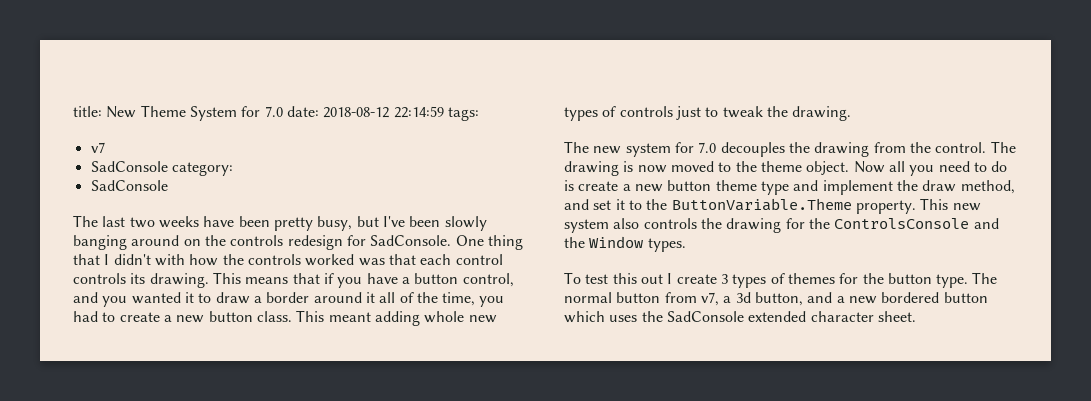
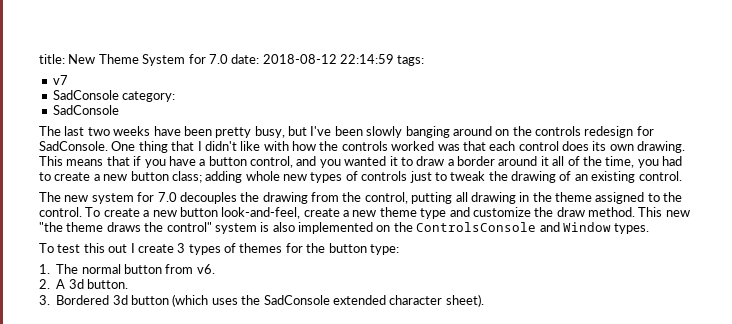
- One thing that I didn't with how the controls worked was that each control controls its drawing.
+ One thing that I didn't like with how the controls worked was that each control does its own drawing.
- This means that if you have a button control, and you wanted it to draw a border around it all of the time, you had to create a new button class. This meant adding whole new types of controls just to tweak the drawing.
+ This means that if you have a button control, and you wanted it to draw a border around it all of the time, you had to create a new button class; adding whole new types of controls just to tweak the drawing of an existing control.
- The new system for 7.0 decouples the drawing from the control. The drawing is now moved to the theme object. Now all you need to do is create a new button theme type and implement the draw method, and set it to the ButtonVariable.Theme property. This new system also controls the drawing for the ControlsConsole and the Window types.
+ The new system for 7.0 decouples the drawing from the control, putting all drawing in the theme assigned to the control. To create a new button look-and-feel, create a new theme type and customize the draw method. This new "the theme draws the control" system is also implemented on the ControlsConsole and Window types.
- To test this out I create 3 types of themes for the button type. The normal button from v7, a 3d button, and a new bordered button which uses the SadConsole extended character sheet.
+ To test this out I create 3 types of themes for the button type:
+ 1. The normal button from v6.
+ 2. A 3d button.
+ 3. Bordered 3d button (which uses the SadConsole extended character sheet).

